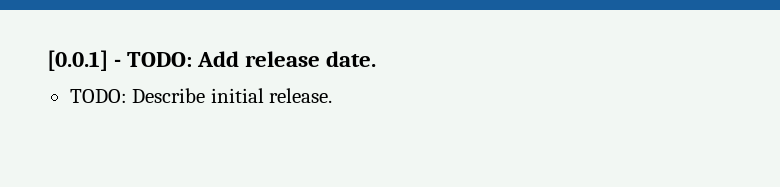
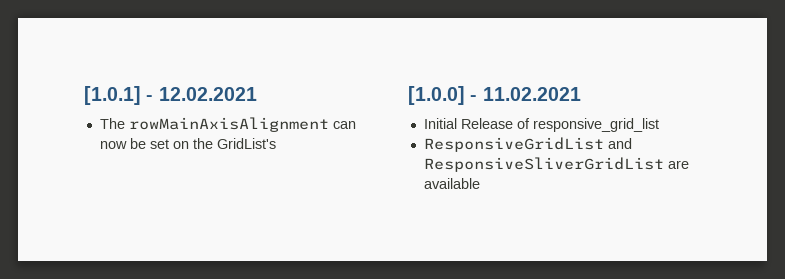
- [0.0.1] - TODO: Add release date.
- TODO: Describe initial release.
+ [1.0.1] - 12.02.2021
+ The rowMainAxisAlignment can now be set on the GridList's
+ [1.0.0] - 11.02.2021
+ Initial Release of responsive_grid_list
+ ResponsiveGridList and ResponsiveSliverGridList are available

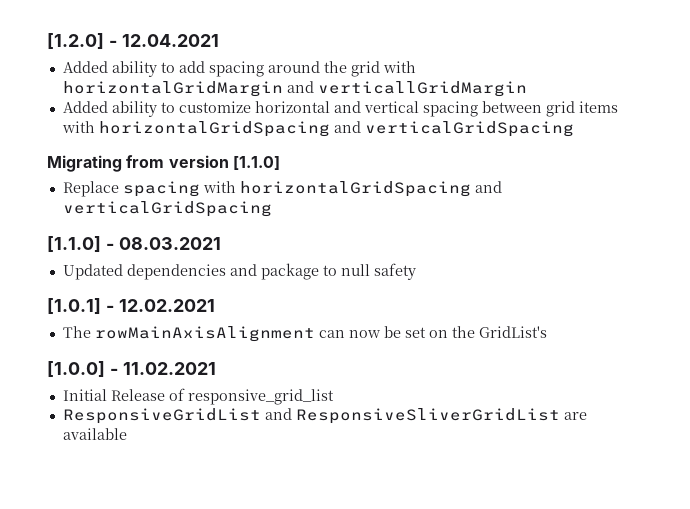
+ [1.2.0] - 12.04.2021
+ Added ability to add spacing around the grid with horizontalGridMargin and verticallGridMargin
+ Added ability to customize horizontal and vertical spacing between grid items with horizontalGridSpacing and verticalGridSpacing
+ Migrating from version [1.1.0]
+ Replace spacing with horizontalGridSpacing and verticalGridSpacing
+ [1.1.0] - 08.03.2021
+ Updated dependencies and package to null safety

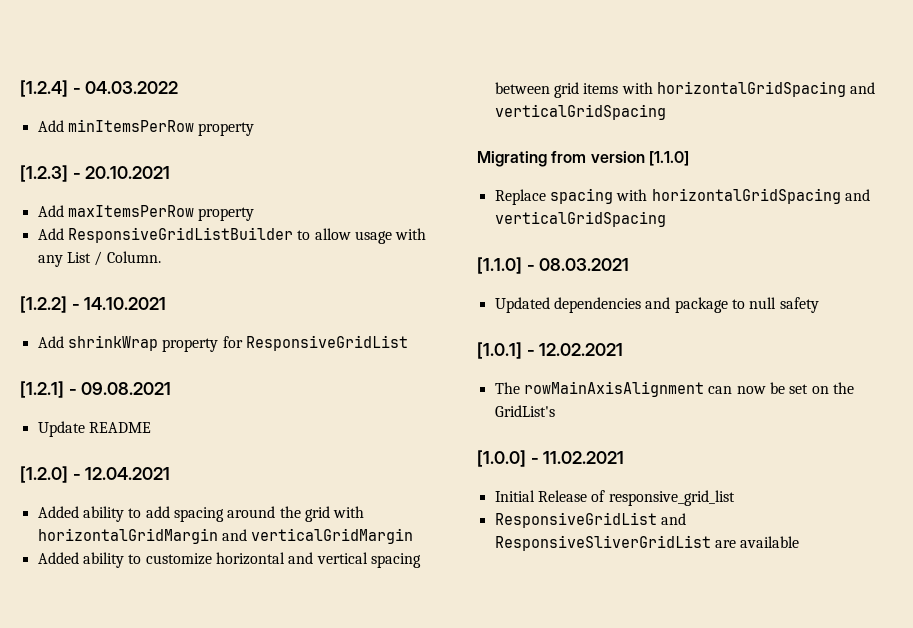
+ [1.2.4] - 04.03.2022
+ Add minItemsPerRow property
+ [1.2.3] - 20.10.2021
+ Add maxItemsPerRow property
+ Add ResponsiveGridListBuilder to allow usage with any List / Column.
+ [1.2.2] - 14.10.2021
+ Add shrinkWrap property for ResponsiveGridList
+ [1.2.1] - 09.08.2021
+ Update README
- Added ability to add spacing around the grid with horizontalGridMargin and verticallGridMargin
+ Added ability to add spacing around the grid with horizontalGridMargin and verticalGridMargin

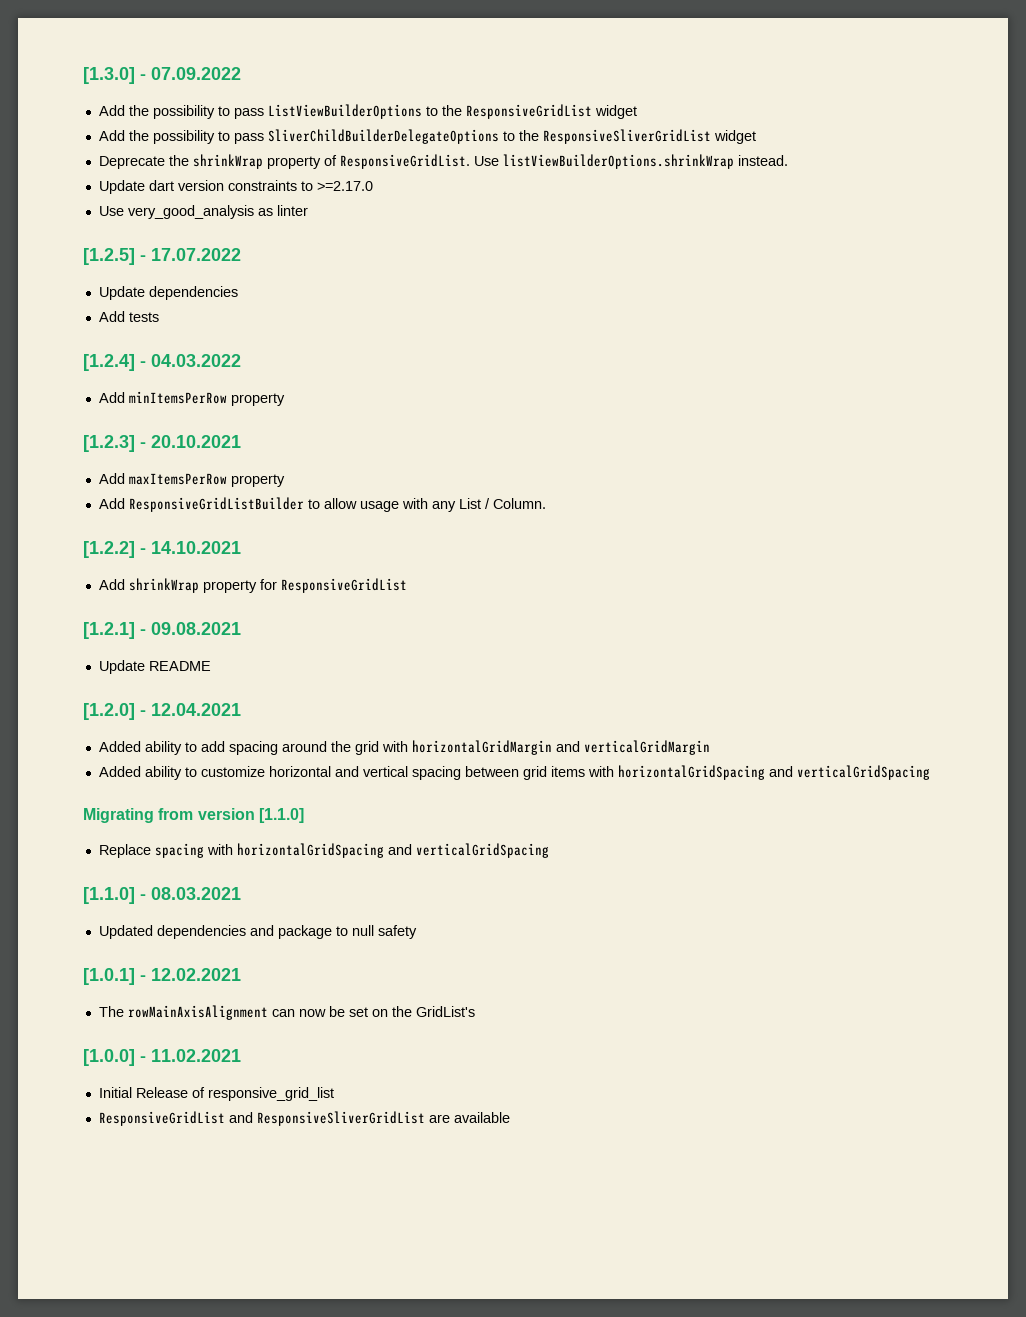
+ [1.3.0] - 07.09.2022
+ Add the possibility to pass ListViewBuilderOptions to the ResponsiveGridList widget
+ Add the possibility to pass SliverChildBuilderDelegateOptions to the ResponsiveSliverGridList widget
+ Deprecate the shrinkWrap property of ResponsiveGridList. Use listViewBuilderOptions.shrinkWrap instead.
+ Update dart version constraints to >=2.17.0
+ Use very_good_analysis as linter
+ [1.2.5] - 17.07.2022
+ Update dependencies
+ Add tests

